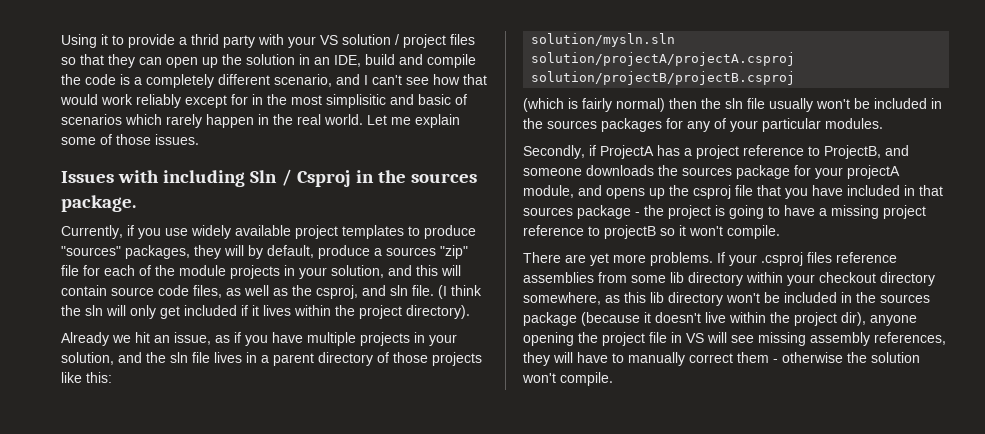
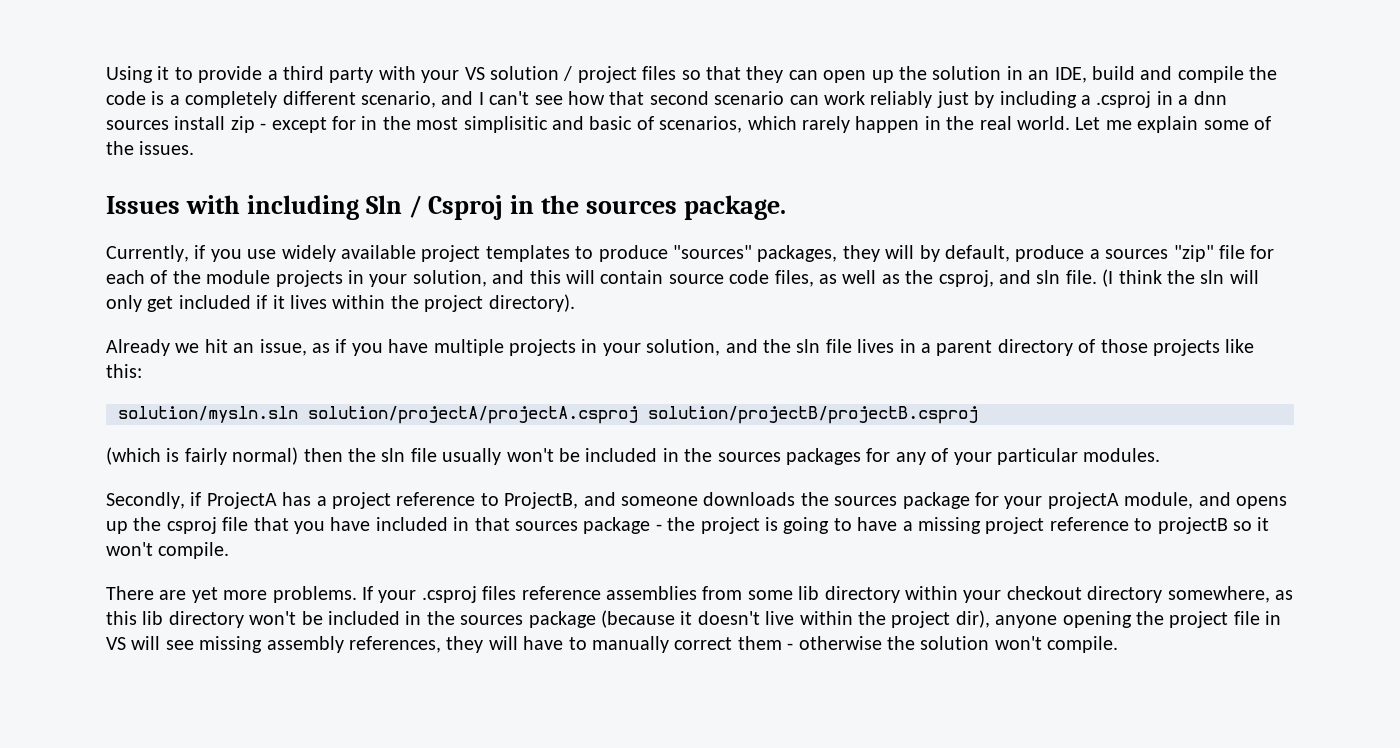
- Using it to provide a thrid party with your VS solution / project files so that they can open up the solution in an IDE, build and compile the code is a completely different scenario, and I can't see how that would work reliably except for in the most simplisitic and basic of scenarios which rarely happen in the real world.
+ Using it to provide a third party with your VS solution / project files so that they can open up the solution in an IDE, build and compile the code is a completely different scenario, and I can't see how that second scenario can work reliably just by including a .csproj in a dnn sources install zip - except for in the most simplisitic and basic of scenarios, which rarely happen in the real world.
- Let me explain some of those issues.
+ Let me explain some of the issues.

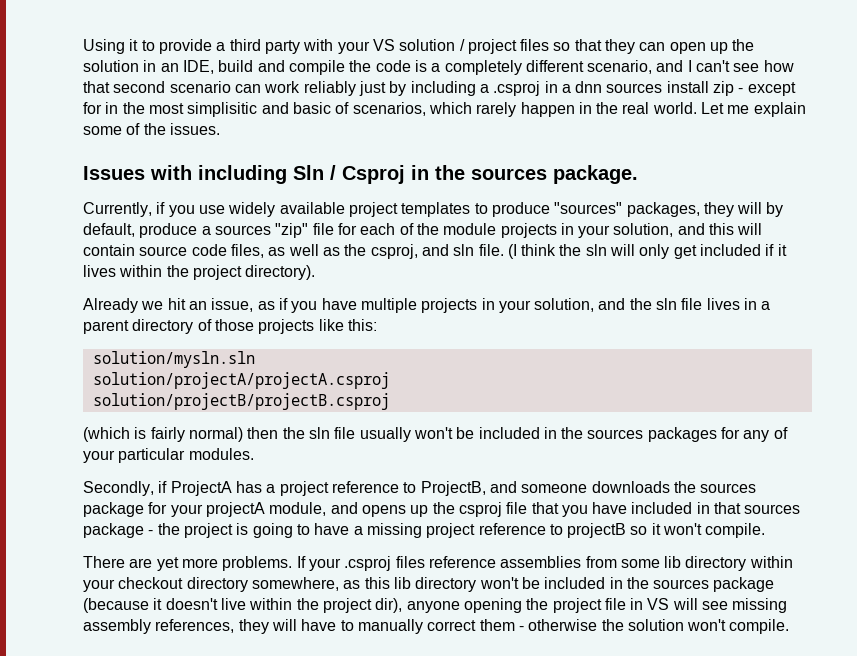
- solution/mysln.sln solution/projectA/projectA.csproj solution/projectB/projectB.csproj
+ solution/mysln.sln
+ solution/projectA/projectA.csproj
+ solution/projectB/projectB.csproj

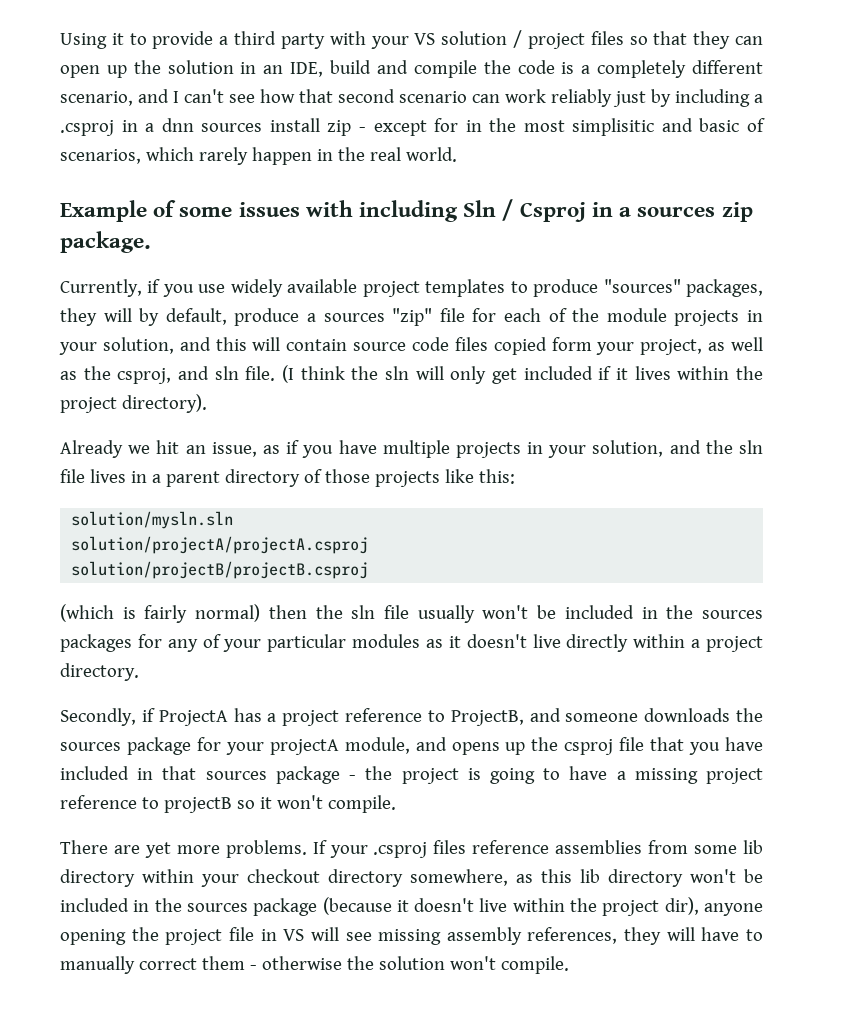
- Using it to provide a third party with your VS solution / project files so that they can open up the solution in an IDE, build and compile the code is a completely different scenario, and I can't see how that second scenario can work reliably just by including a .csproj in a dnn sources install zip - except for in the most simplisitic and basic of scenarios, which rarely happen in the real world. Let me explain some of the issues.
- Issues with including Sln / Csproj in the sources package.
+ Using it to provide a third party with your VS solution / project files so that they can open up the solution in an IDE, build and compile the code is a completely different scenario, and I can't see how that second scenario can work reliably just by including a .csproj in a dnn sources install zip - except for in the most simplisitic and basic of scenarios, which rarely happen in the real world.
+ Example of some issues with including Sln / Csproj in a sources zip package.
- Currently, if you use widely available project templates to produce "sources" packages, they will by default, produce a sources "zip" file for each of the module projects in your solution, and this will contain source code files, as well as the csproj, and sln file.
+ Currently, if you use widely available project templates to produce "sources" packages, they will by default, produce a sources "zip" file for each of the module projects in your solution, and this will contain source code files copied form your project, as well as the csproj, and sln file.
- (which is fairly normal) then the sln file usually won't be included in the sources packages for any of your particular modules.
+ (which is fairly normal) then the sln file usually won't be included in the sources packages for any of your particular modules as it doesn't live directly within a project directory.

